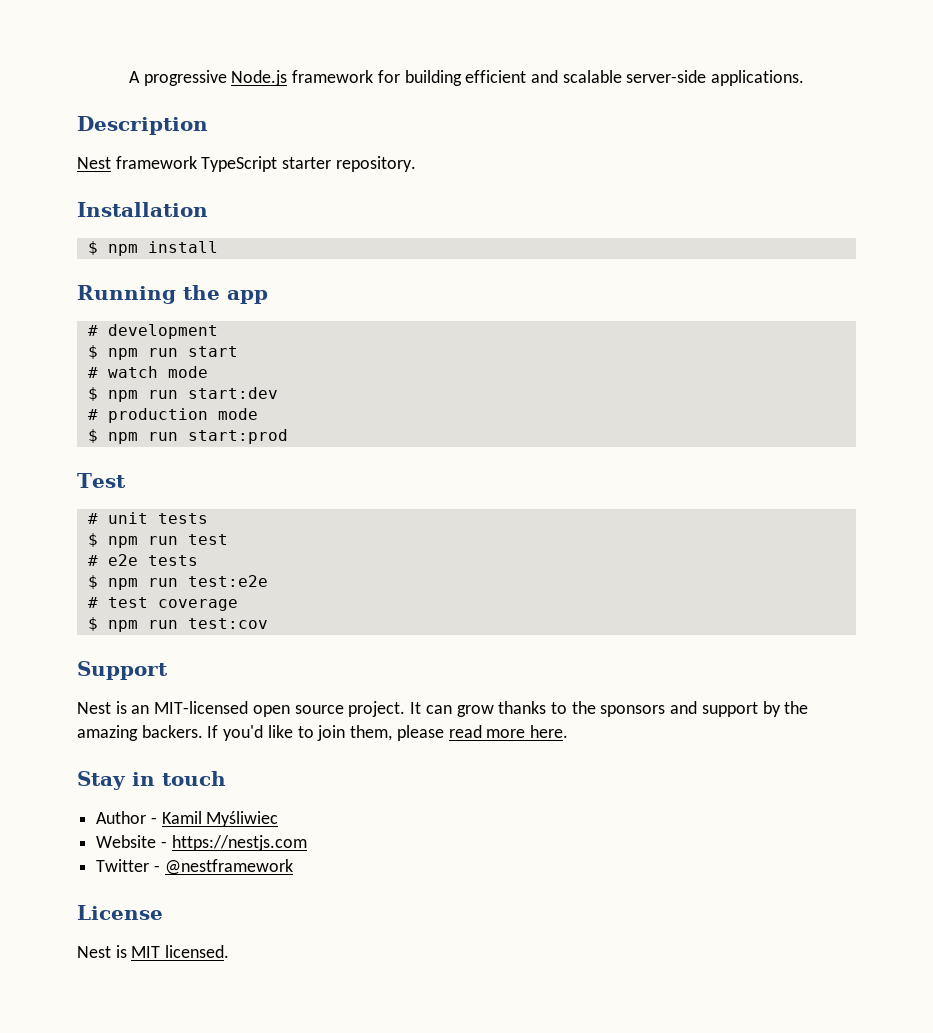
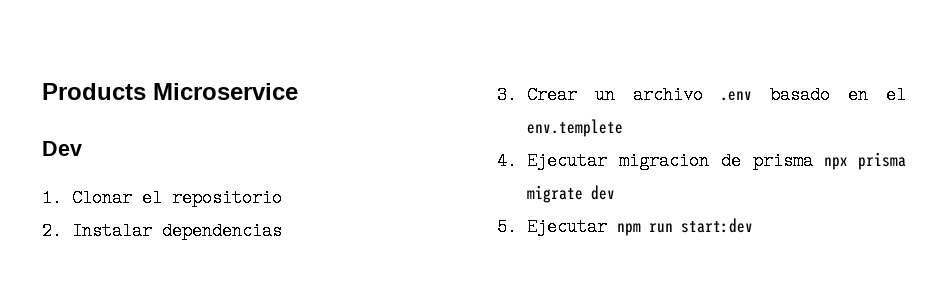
- A progressive Node.js framework for building efficient and scalable server-side applications.
- Description
- Nest framework TypeScript starter repository.
- Installation
- $ npm install
- Running the app
- # development
- $ npm run start
- # watch mode
- $ npm run start:dev
- # production mode
- $ npm run start:prod
- Test
- # unit tests
- $ npm run test
- # e2e tests
- $ npm run test:e2e
- # test coverage
- $ npm run test:cov
- Support
- Nest is an MIT-licensed open source project. It can grow thanks to the sponsors and support by the amazing backers. If you'd like to join them, please read more here.
- Stay in touch
- Author - Kamil Myśliwiec
- Website - https://nestjs.com
- Twitter - @nestframework
- License
- Nest is MIT licensed.
+ Products Microservice
+ Dev
+ 1. Clonar el repositorio
+ 2. Instalar dependencias
+ 3. Crear un archivo .env basado en el env.templete
+ 4. Ejecutar migracion de prisma npx prisma migrate dev
+ 5. Ejecutar npm run start:dev

